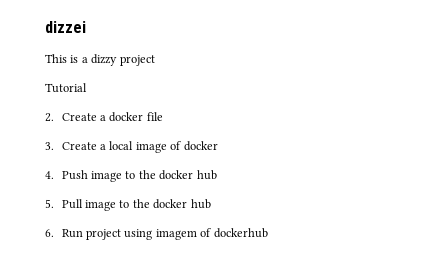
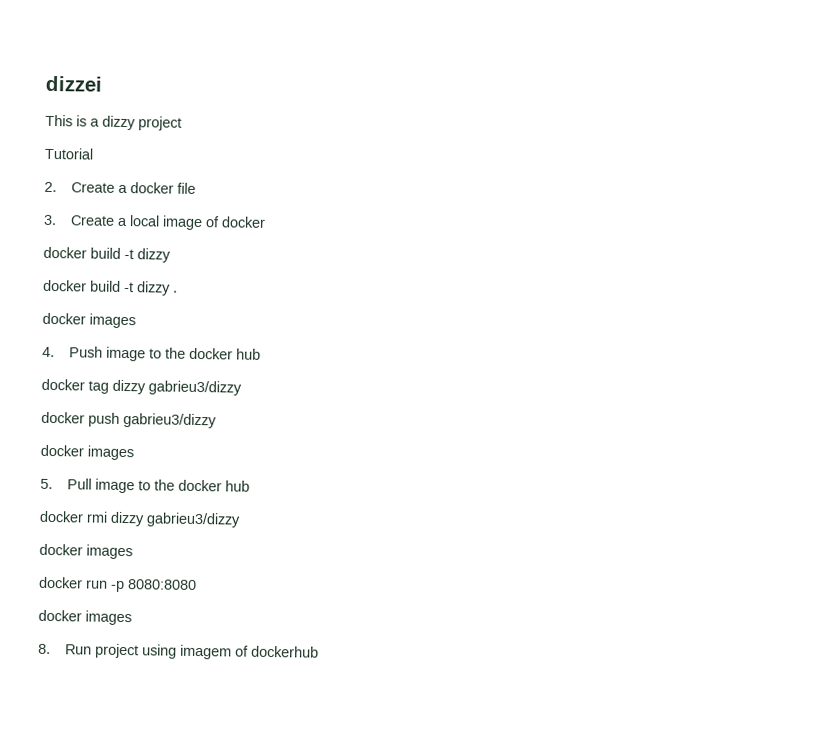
  3. Create a local image of docker
+ docker build -t dizzy
+ docker build -t dizzy .
+ docker images
+ docker tag dizzy gabrieu3/dizzy
+ docker push gabrieu3/dizzy
+ docker images
- 6. Run project using imagem of dockerhub
+ docker rmi dizzy gabrieu3/dizzy
+ docker images
+ docker run -p 8080:8080
+ docker images
+ 8. Run project using imagem of dockerhub

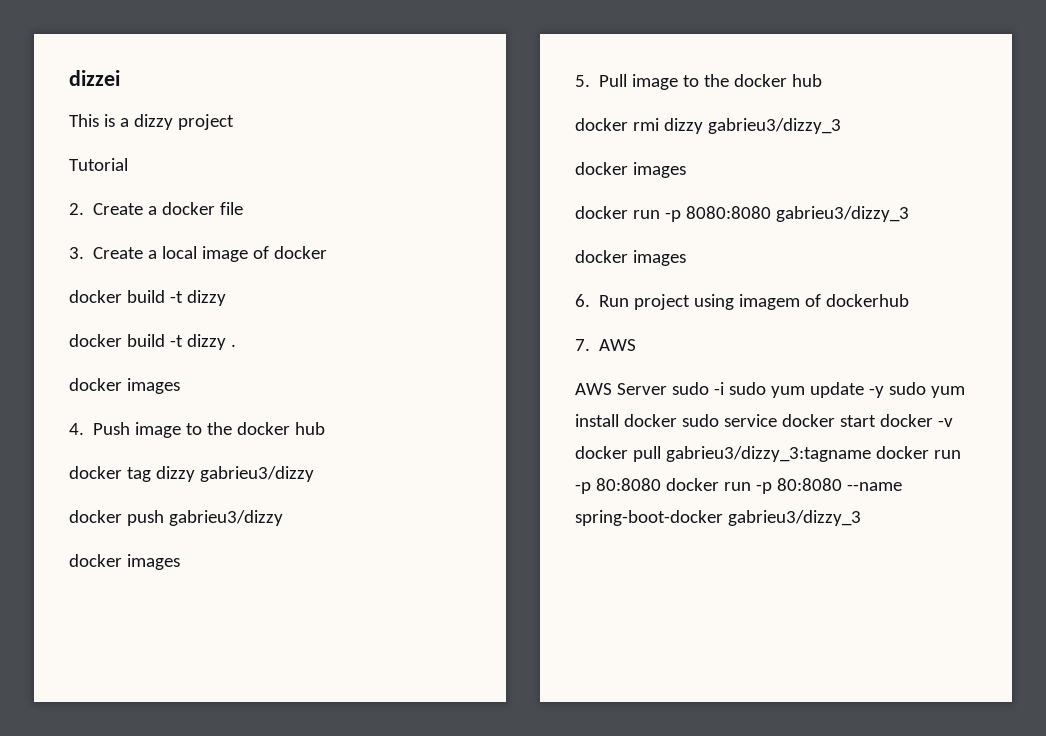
- docker rmi dizzy gabrieu3/dizzy
+ docker rmi dizzy gabrieu3/dizzy_3
- docker run -p 8080:8080
+ docker run -p 8080:8080 gabrieu3/dizzy_3
  docker images
- 8. Run project using imagem of dockerhub
+ 6. Run project using imagem of dockerhub
+ 7. AWS
+ AWS Server sudo -i sudo yum update -y sudo yum install docker sudo service docker start docker -v docker pull gabrieu3/dizzy_3:tagname docker run -p 80:8080 docker run -p 80:8080 --name spring-boot-docker gabrieu3/dizzy_3

